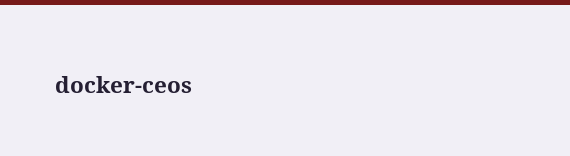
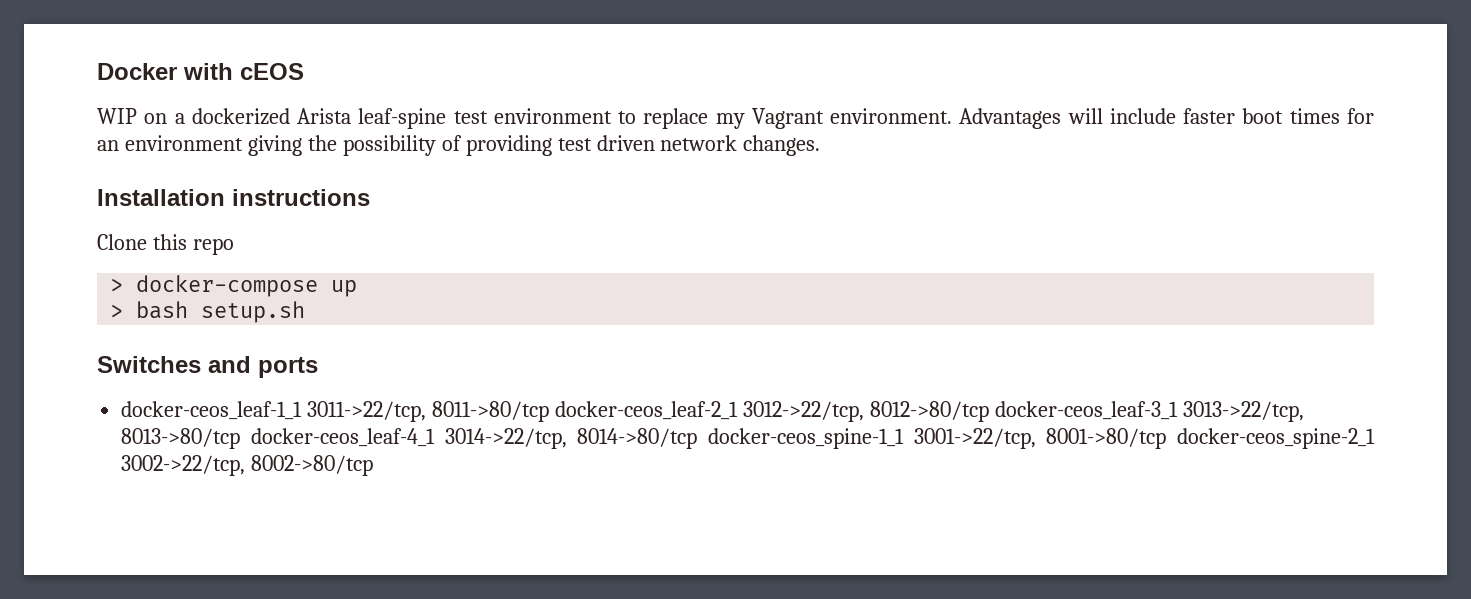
- docker-ceos
+ Docker with cEOS
+ WIP on a dockerized Arista leaf-spine test environment to replace my Vagrant environment. Advantages will include faster boot times for an environment giving the possibility of providing test driven network changes.
+ Installation instructions
+ Clone this repo
+ > docker-compose up
+ > bash setup.sh
+ Switches and ports
+ docker-ceos_leaf-1_1 3011->22/tcp, 8011->80/tcp docker-ceos_leaf-2_1 3012->22/tcp, 8012->80/tcp docker-ceos_leaf-3_1 3013->22/tcp, 8013->80/tcp docker-ceos_leaf-4_1 3014->22/tcp, 8014->80/tcp docker-ceos_spine-1_1 3001->22/tcp, 8001->80/tcp docker-ceos_spine-2_1 3002->22/tcp, 8002->80/tcp

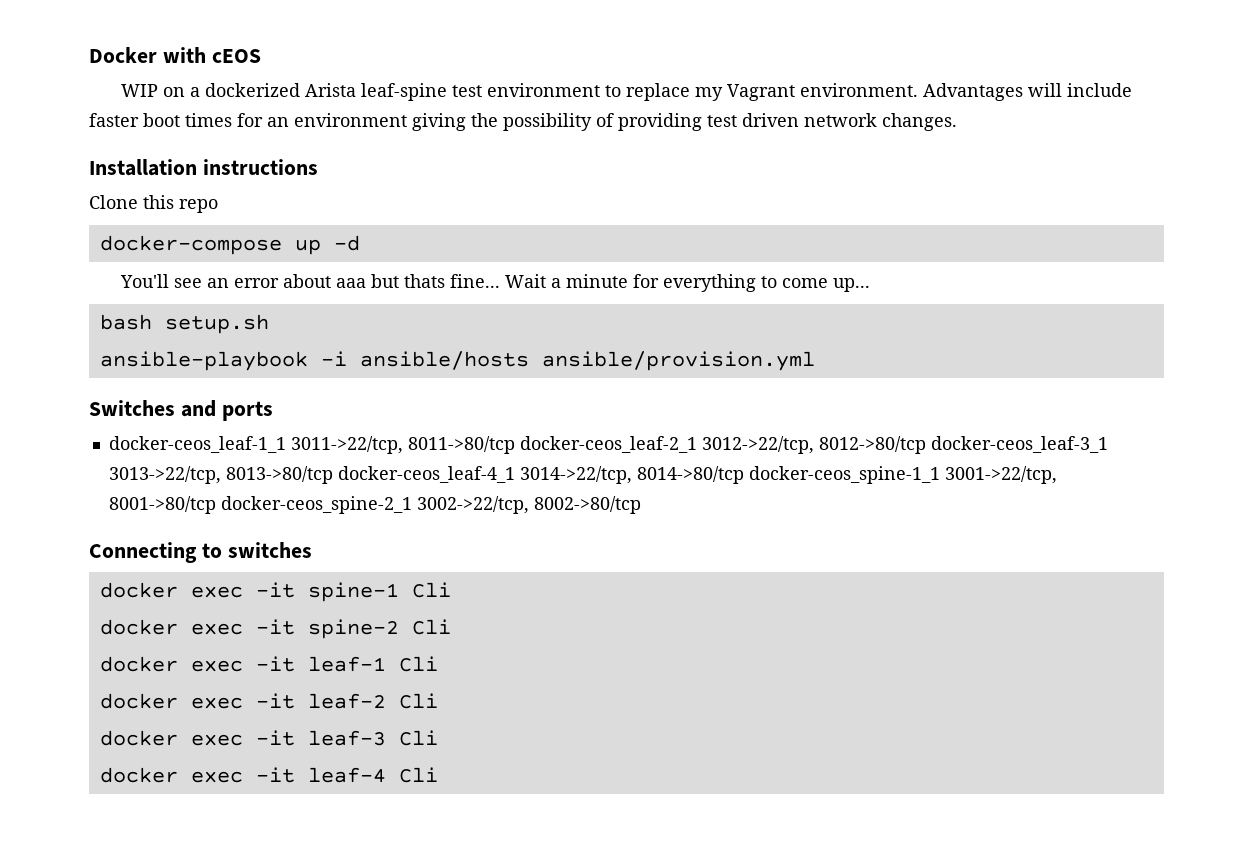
- > docker-compose up
- > bash setup.sh
+ docker-compose up -d
+ You'll see an error about aaa but thats fine... Wait a minute for everything to come up...
+ bash setup.sh
+ ansible-playbook -i ansible/hosts ansible/provision.yml
+ Connecting to switches
+ docker exec -it spine-1 Cli
+ docker exec -it spine-2 Cli
+ docker exec -it leaf-1 Cli
+ docker exec -it leaf-2 Cli
+ docker exec -it leaf-3 Cli
+ docker exec -it leaf-4 Cli

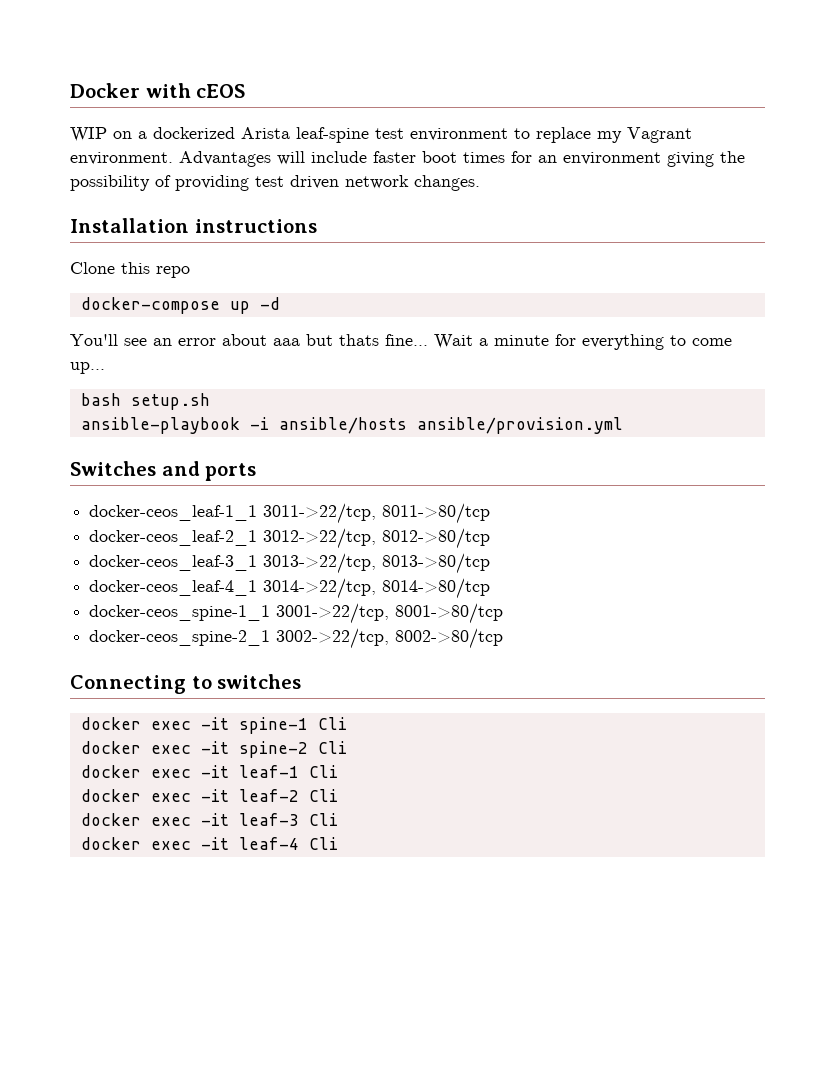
- docker-ceos_leaf-1_1 3011->22/tcp, 8011->80/tcp docker-ceos_leaf-2_1 3012->22/tcp, 8012->80/tcp docker-ceos_leaf-3_1 3013->22/tcp, 8013->80/tcp docker-ceos_leaf-4_1 3014->22/tcp, 8014->80/tcp docker-ceos_spine-1_1 3001->22/tcp, 8001->80/tcp docker-ceos_spine-2_1 3002->22/tcp, 8002->80/tcp
+ docker-ceos_leaf-1_1 3011->22/tcp, 8011->80/tcp
+ docker-ceos_leaf-2_1 3012->22/tcp, 8012->80/tcp
+ docker-ceos_leaf-3_1 3013->22/tcp, 8013->80/tcp
+ docker-ceos_leaf-4_1 3014->22/tcp, 8014->80/tcp
+ docker-ceos_spine-1_1 3001->22/tcp, 8001->80/tcp
+ docker-ceos_spine-2_1 3002->22/tcp, 8002->80/tcp

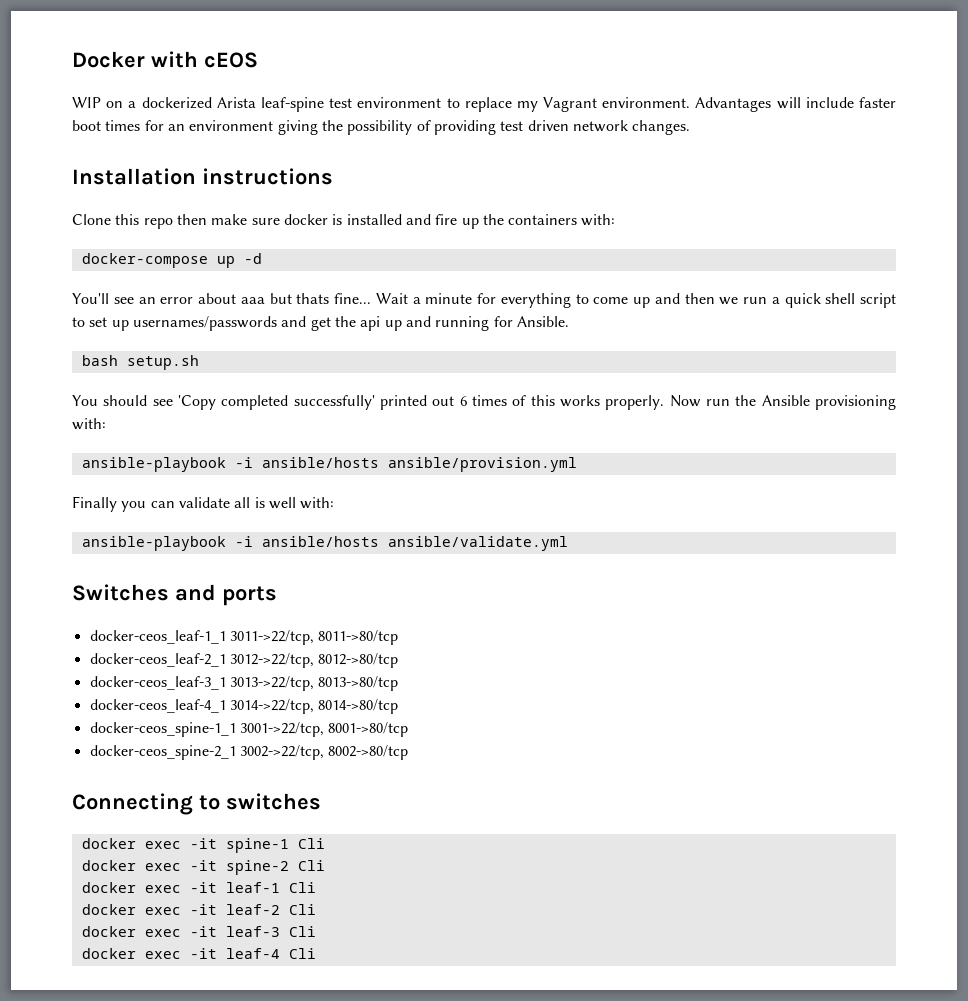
- Clone this repo
+ Clone this repo then make sure docker is installed and fire up the containers with:
- Wait a minute for everything to come up...
+ Wait a minute for everything to come up and then we run a quick shell script to set up usernames/passwords and get the api up and running for Ansible.
  bash setup.sh
+ You should see 'Copy completed successfully' printed out 6 times of this works properly. Now run the Ansible provisioning with:
  ansible-playbook -i ansible/hosts ansible/provision.yml
+ Finally you can validate all is well with:
+ ansible-playbook -i ansible/hosts ansible/validate.yml

